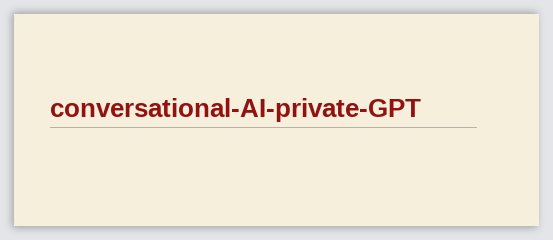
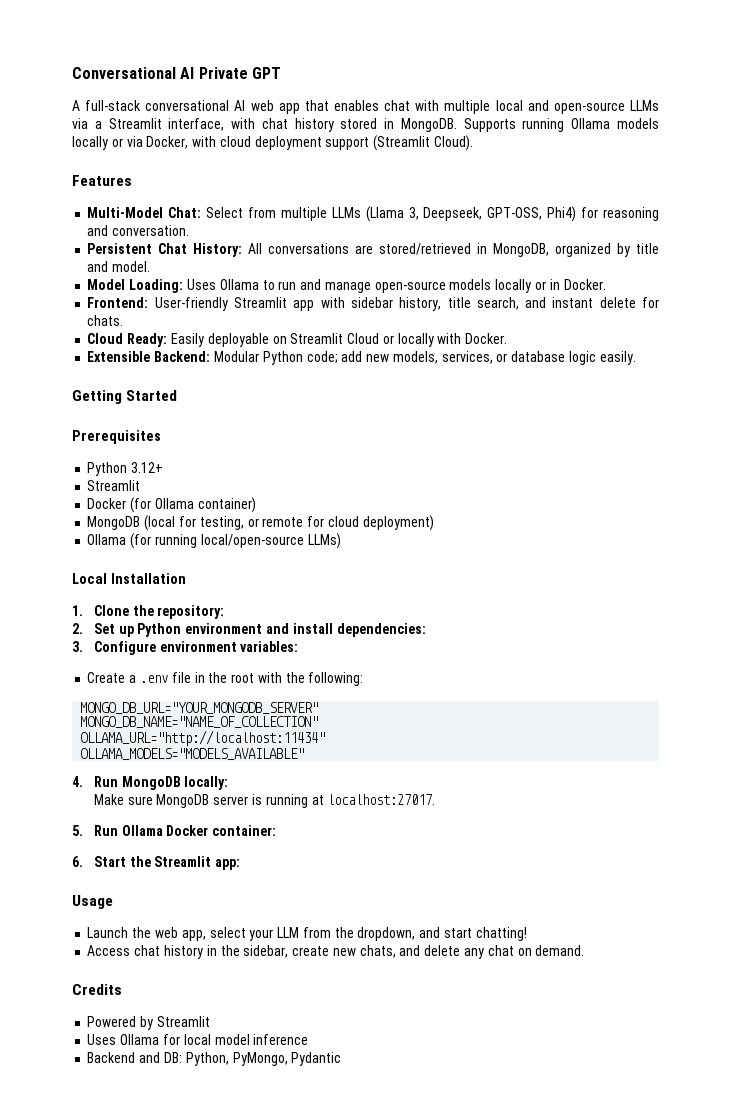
- conversational-AI-private-GPT
+ Conversational AI Private GPT
+ A full-stack conversational AI web app that enables chat with multiple local and open-source LLMs via a Streamlit interface, with chat history stored in MongoDB. Supports running Ollama models locally or via Docker, with cloud deployment support (Streamlit Cloud).
+ Features
+ Multi-Model Chat: Select from multiple LLMs (Llama 3, Deepseek, GPT-OSS, Phi4) for reasoning and conversation.
+ Persistent Chat History: All conversations are stored/retrieved in MongoDB, organized by title and model.
+ Model Loading: Uses Ollama to run and manage open-source models locally or in Docker.
+ Frontend: User-friendly Streamlit app with sidebar history, title search, and instant delete for chats.
+ Cloud Ready: Easily deployable on Streamlit Cloud or locally with Docker.
+ Extensible Backend: Modular Python code; add new models, services, or database logic easily.
+ Getting Started
+ Prerequisites
+ Python 3.12+
+ Streamlit
+ Docker (for Ollama container)
+ MongoDB (local for testing, or remote for cloud deployment)
+ Ollama (for running local/open-source LLMs)
+ Local Installation
+ 1. Clone the repository:
+ 2. Set up Python environment and install dependencies:
+ 3. Configure environment variables:
+ Create a .env file in the root with the following:
+ MONGO_DB_URL="YOUR_MONGODB_SERVER"
+ MONGO_DB_NAME="NAME_OF_COLLECTION"
+ OLLAMA_URL="http://localhost:11434"
+ OLLAMA_MODELS="MODELS_AVAILABLE"
+ 4. Run MongoDB locally:
+ Make sure MongoDB server is running at localhost:27017.
+ 5. Run Ollama Docker container:
+ 6. Start the Streamlit app:
+ Usage
+ Launch the web app, select your LLM from the dropdown, and start chatting!
+ Access chat history in the sidebar, create new chats, and delete any chat on demand.
+ Credits
+ Powered by Streamlit
+ Uses Ollama for local model inference
+ Backend and DB: Python, PyMongo, Pydantic

